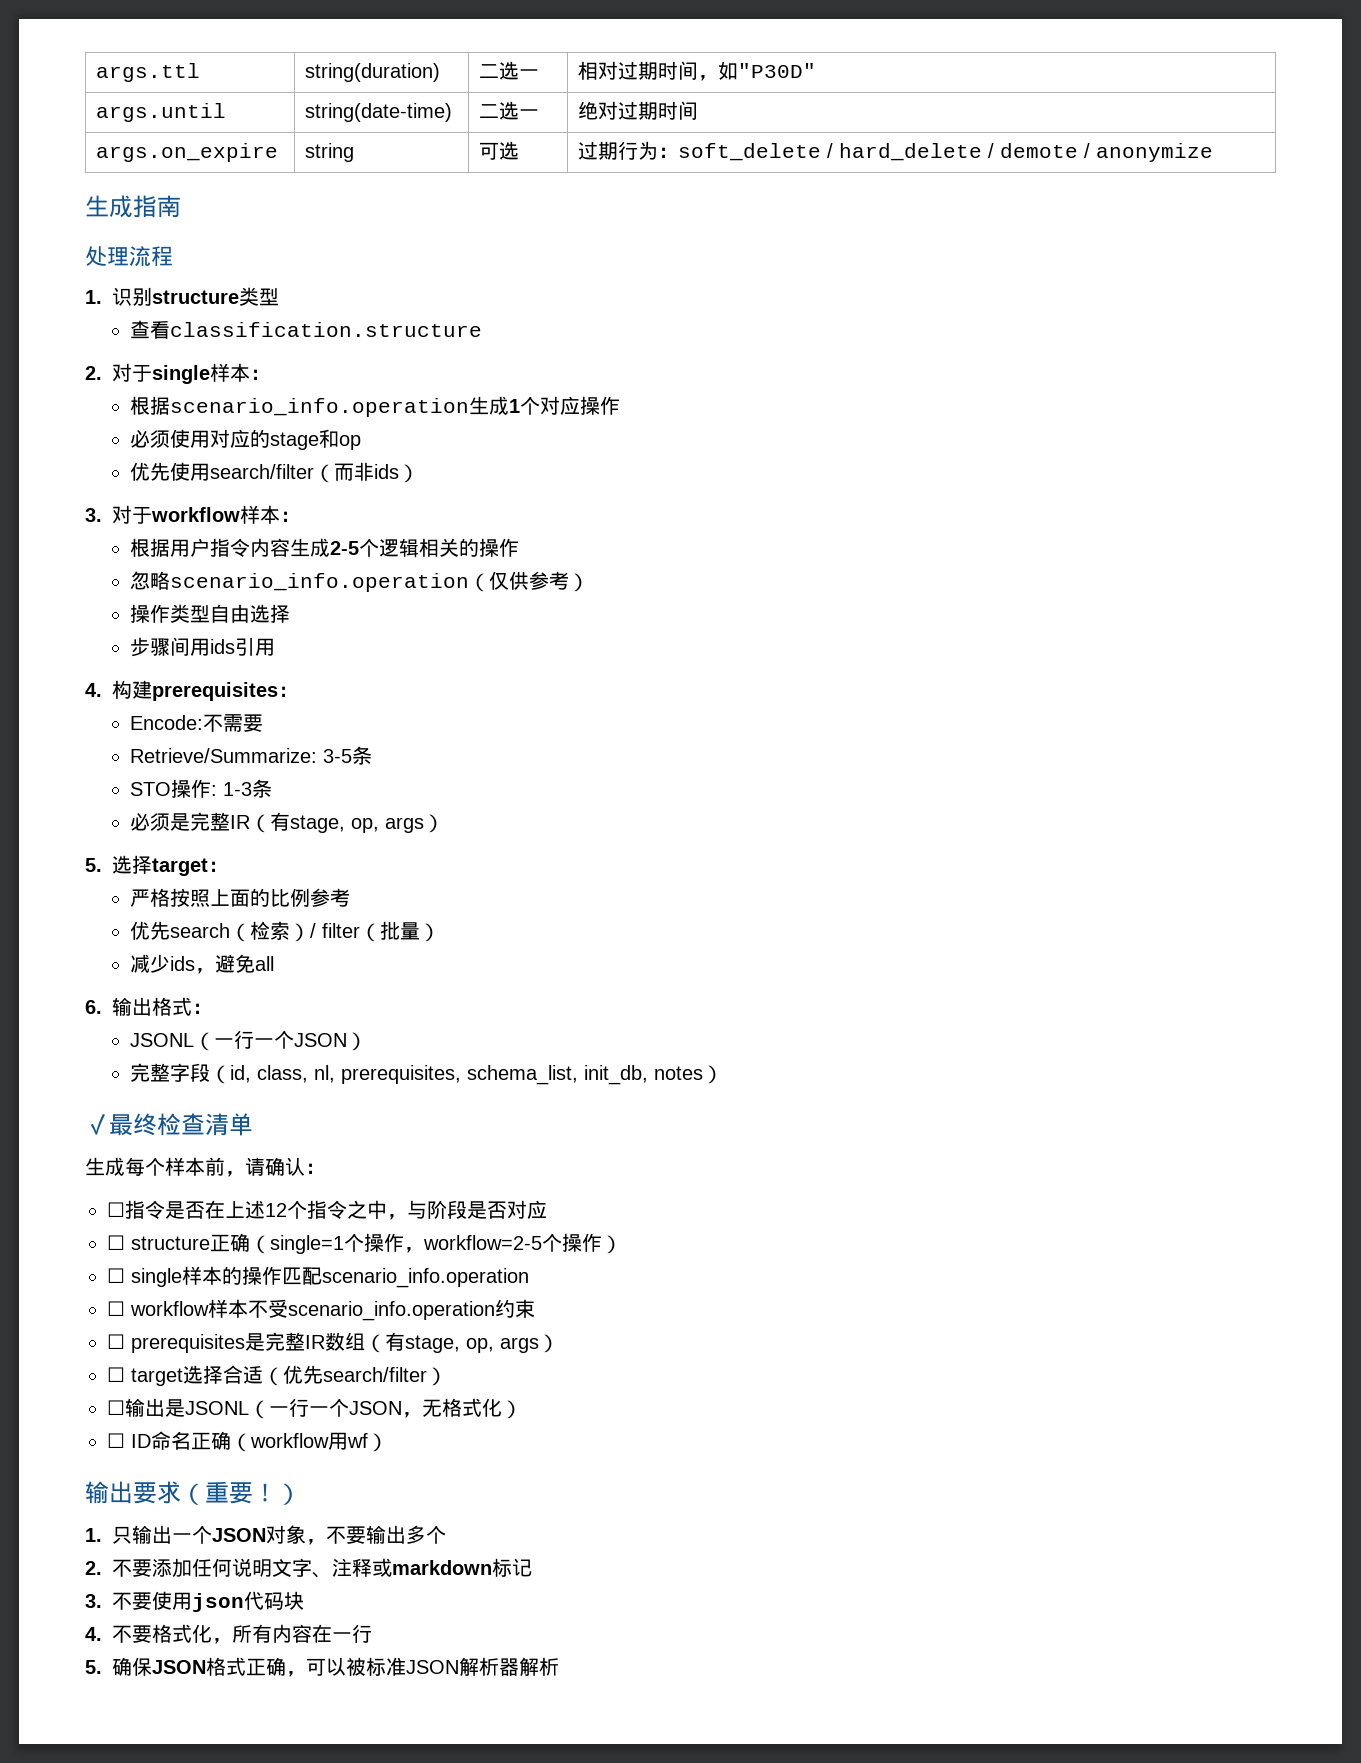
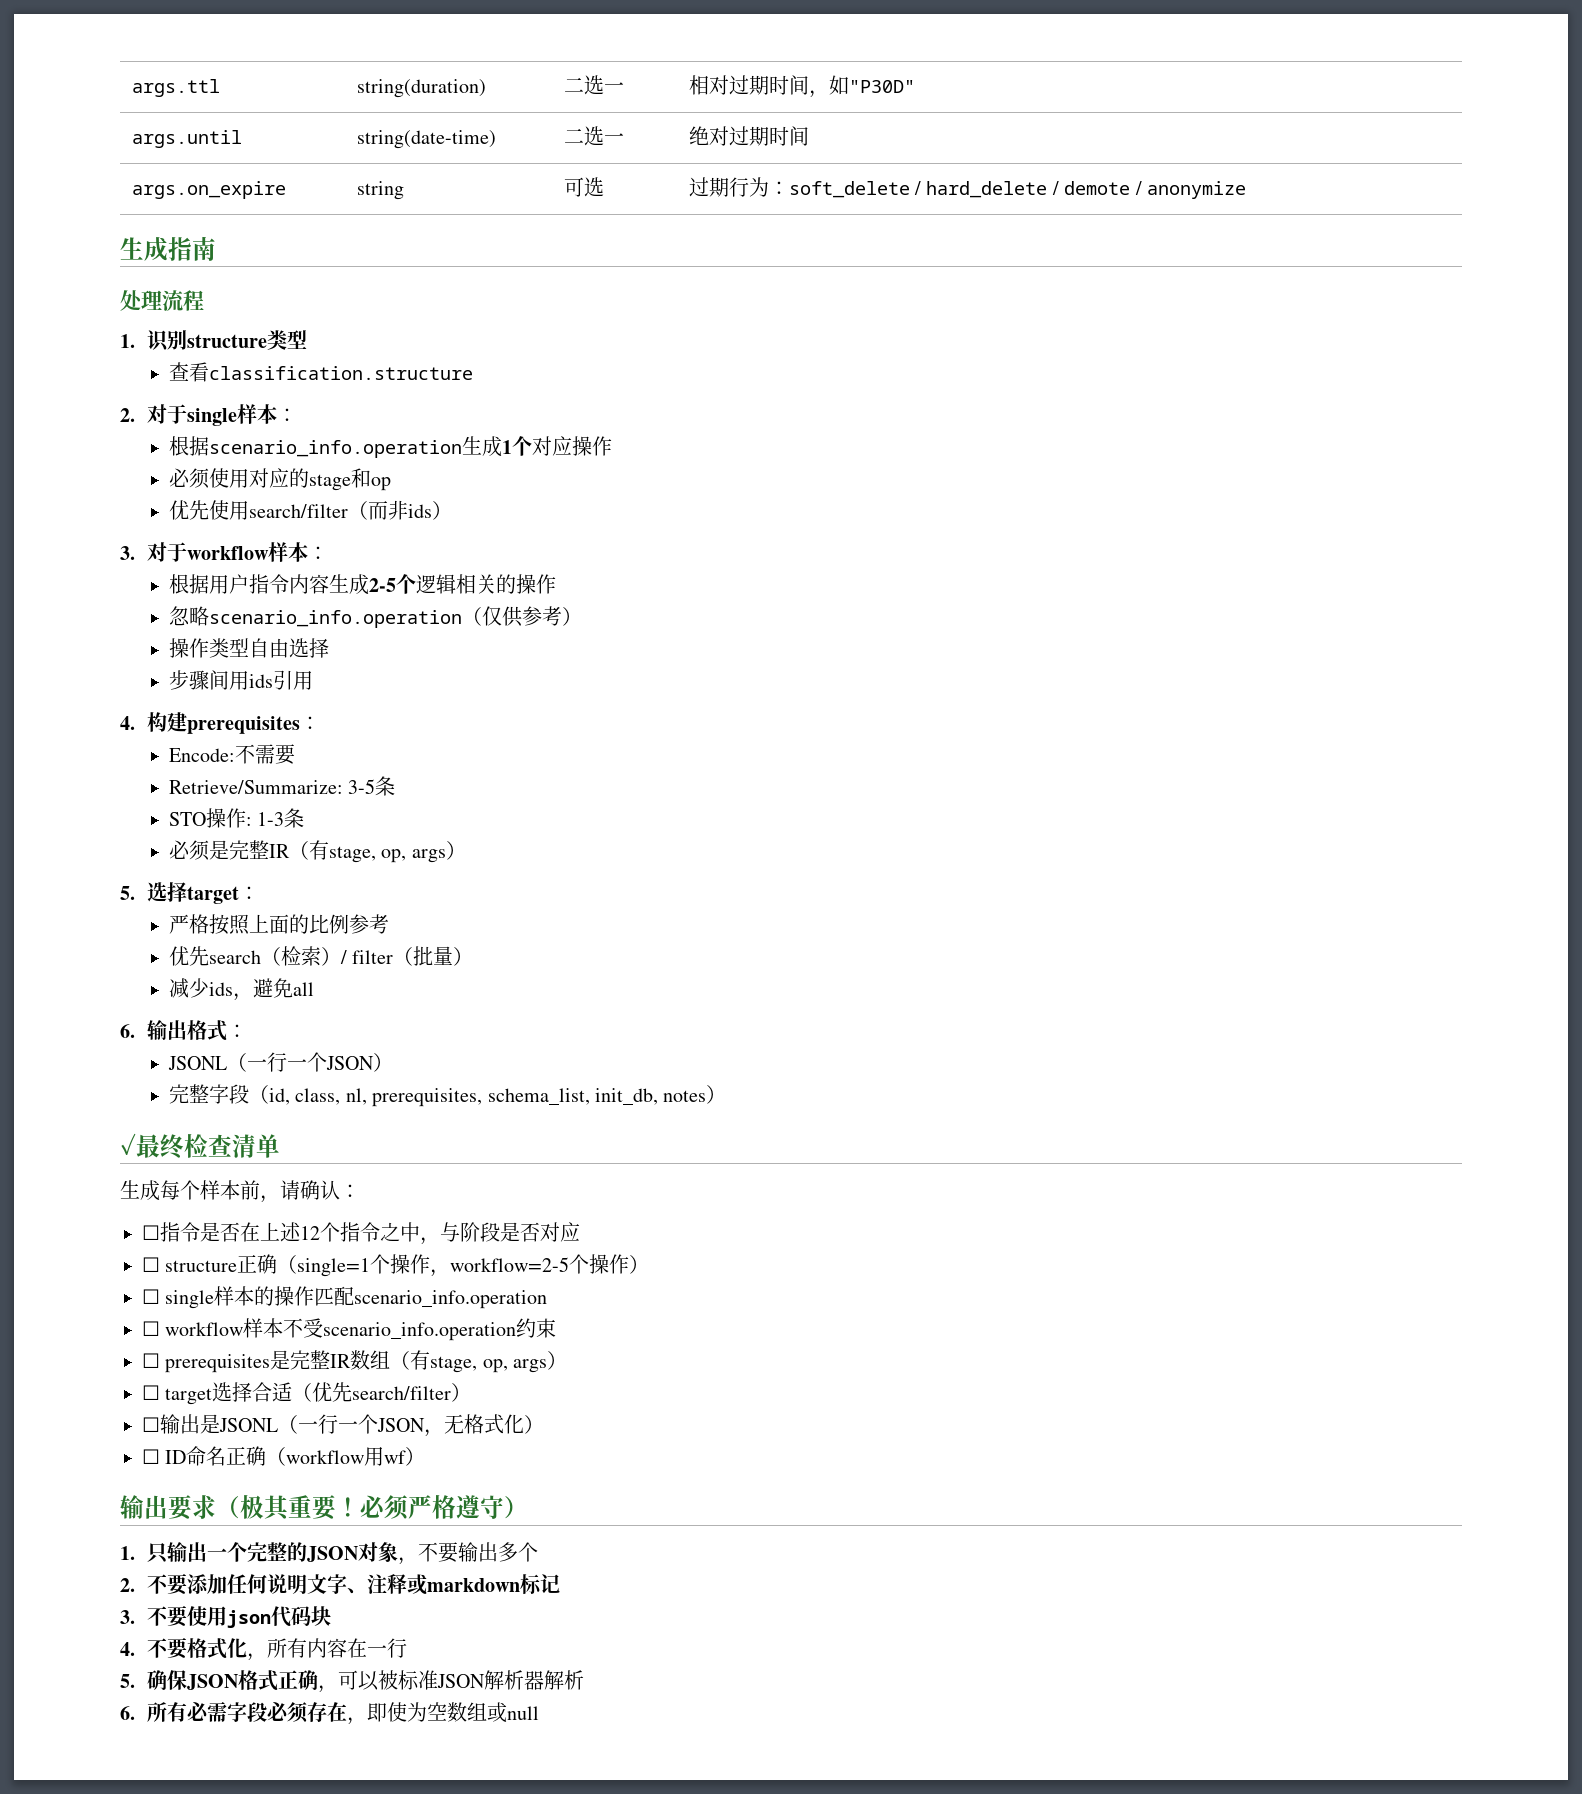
- 输出要求（重要！）
+ 输出要求（极其重要！必须严格遵守）
- 1.只输出一个JSON对象，不要输出多个
+ 1.只输出一个完整的JSON对象，不要输出多个
+ 6.所有必需字段必须存在，即使为空数组或null

